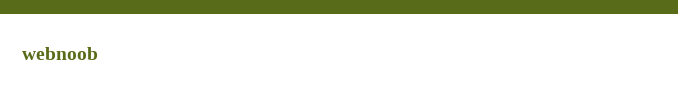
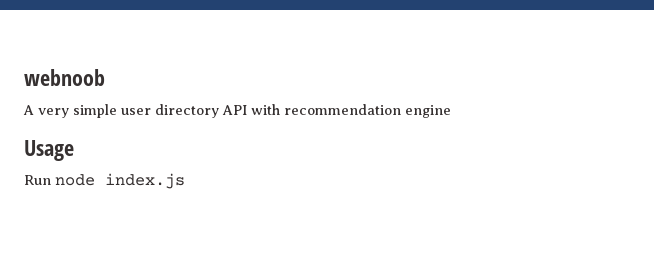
+ A very simple user directory API with recommendation engine
+ Usage
+ Run node index.js

